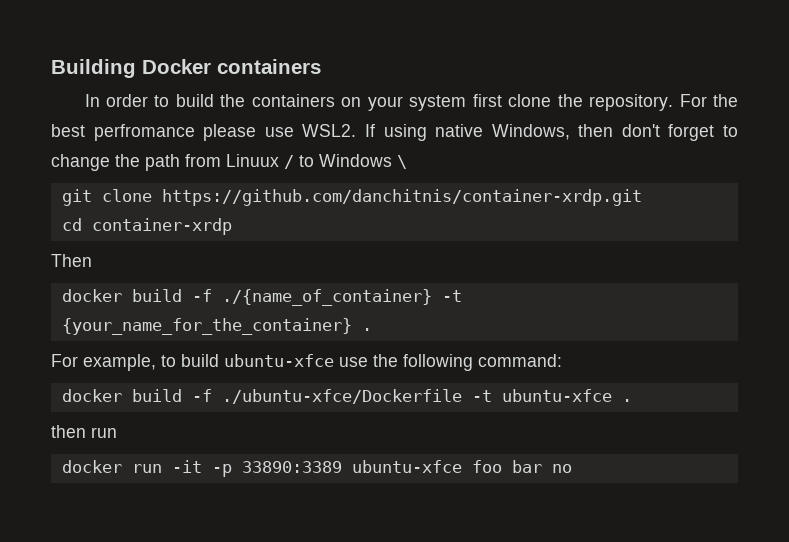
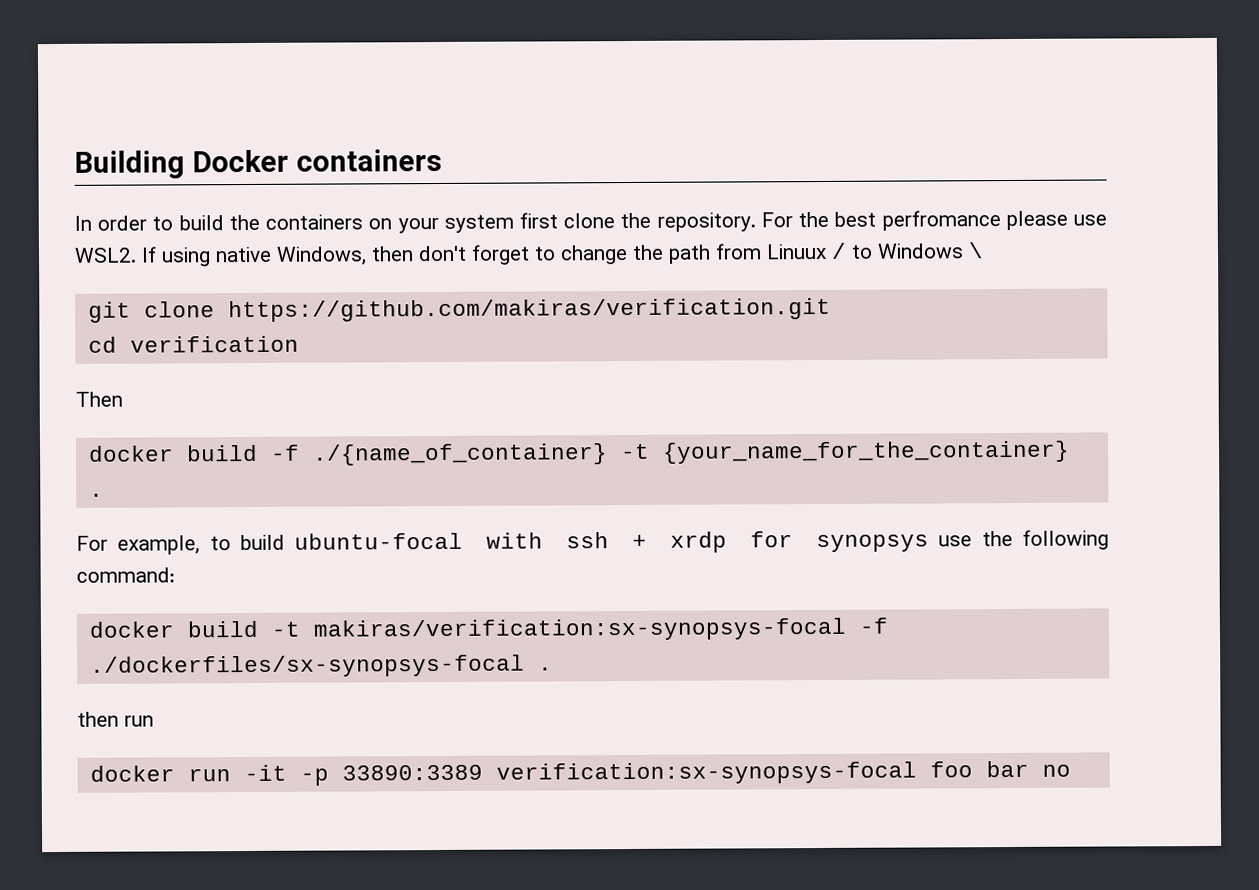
- git clone https://github.com/danchitnis/container-xrdp.git
+ git clone https://github.com/makiras/verification.git
- cd container-xrdp
+ cd verification
- For example, to build ubuntu-xfce use the following command:
+ For example, to build ubuntu-focal with ssh + xrdp for synopsys use the following command:
- docker build -f ./ubuntu-xfce/Dockerfile -t ubuntu-xfce .
+ docker build -t makiras/verification:sx-synopsys-focal -f ./dockerfiles/sx-synopsys-focal .
- docker run -it -p 33890:3389 ubuntu-xfce foo bar no
+ docker run -it -p 33890:3389 verification:sx-synopsys-focal foo bar no

